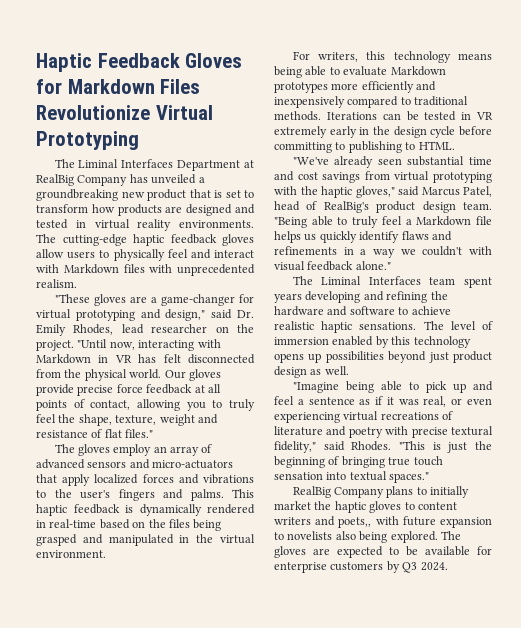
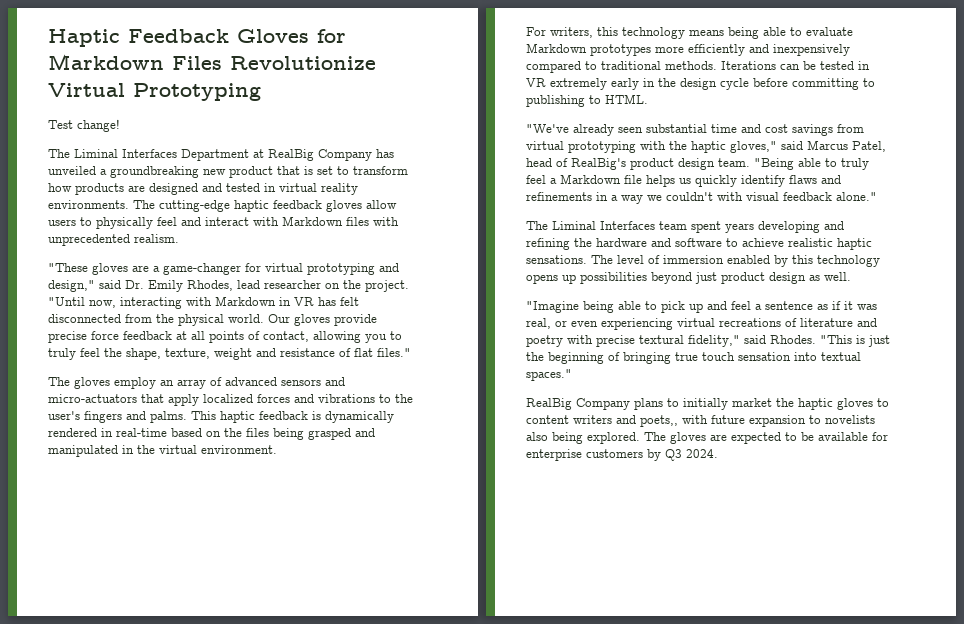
+ Test change!

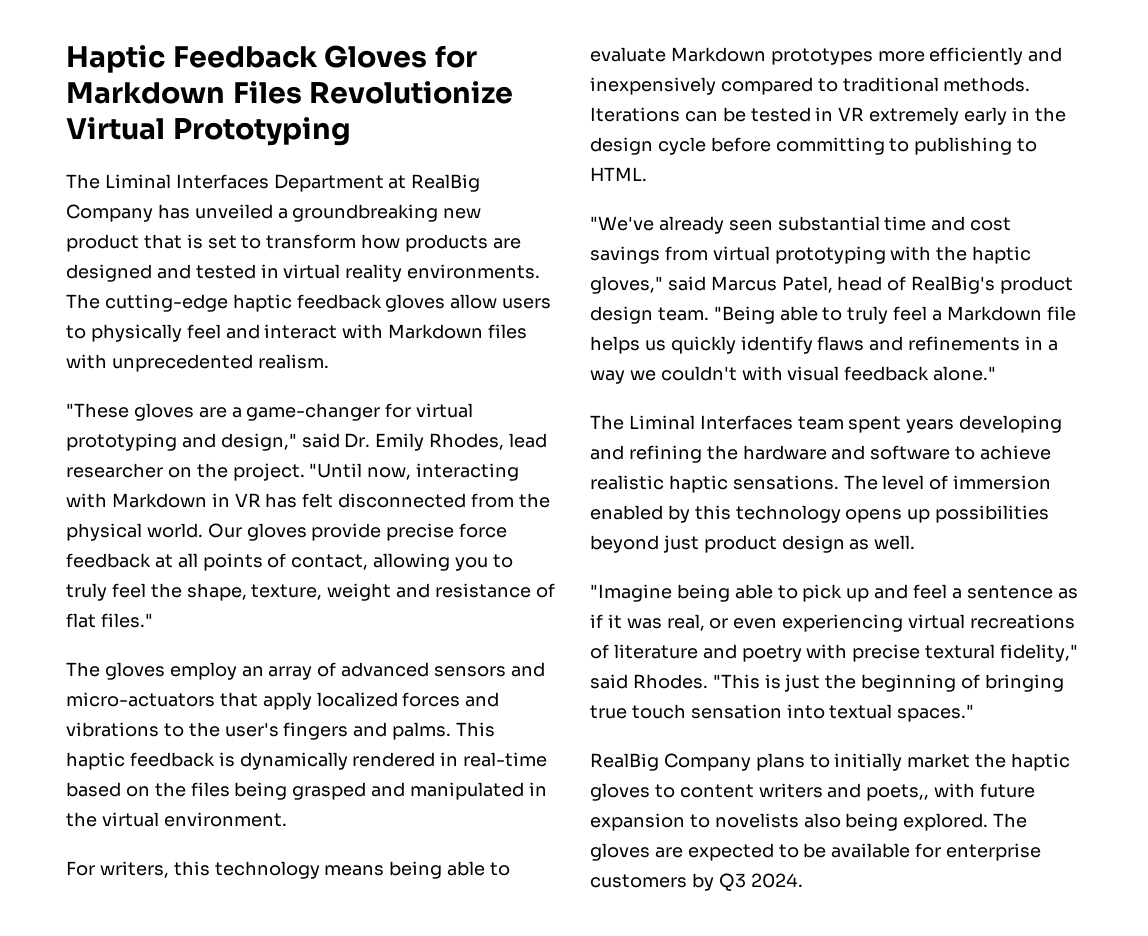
- Test change!

